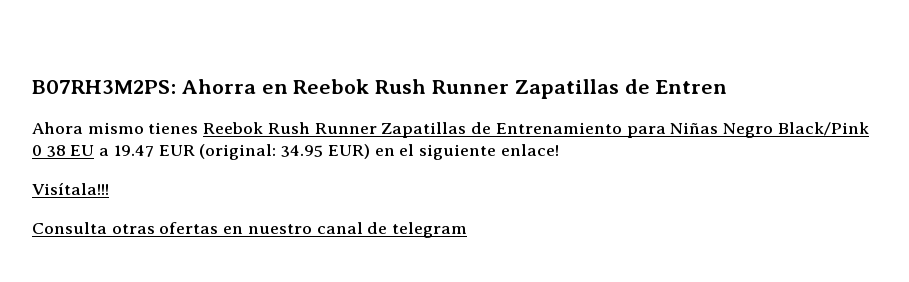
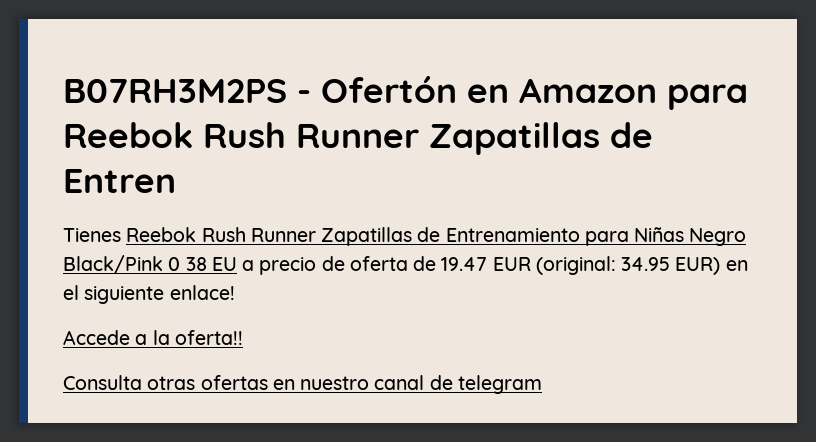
- B07RH3M2PS: Ahorra en Reebok Rush Runner Zapatillas de Entren
+ B07RH3M2PS - Ofertón en Amazon para Reebok Rush Runner Zapatillas de Entren
- Ahora mismo tienes Reebok Rush Runner Zapatillas de Entrenamiento para Niñas Negro Black/Pink 0 38 EU a 19.47 EUR (original: 34.95 EUR) en el siguiente enlace!
+ Tienes Reebok Rush Runner Zapatillas de Entrenamiento para Niñas Negro Black/Pink 0 38 EU a precio de oferta de 19.47 EUR (original: 34.95 EUR) en el siguiente enlace!
- Visítala!!!
+ Accede a la oferta!!

